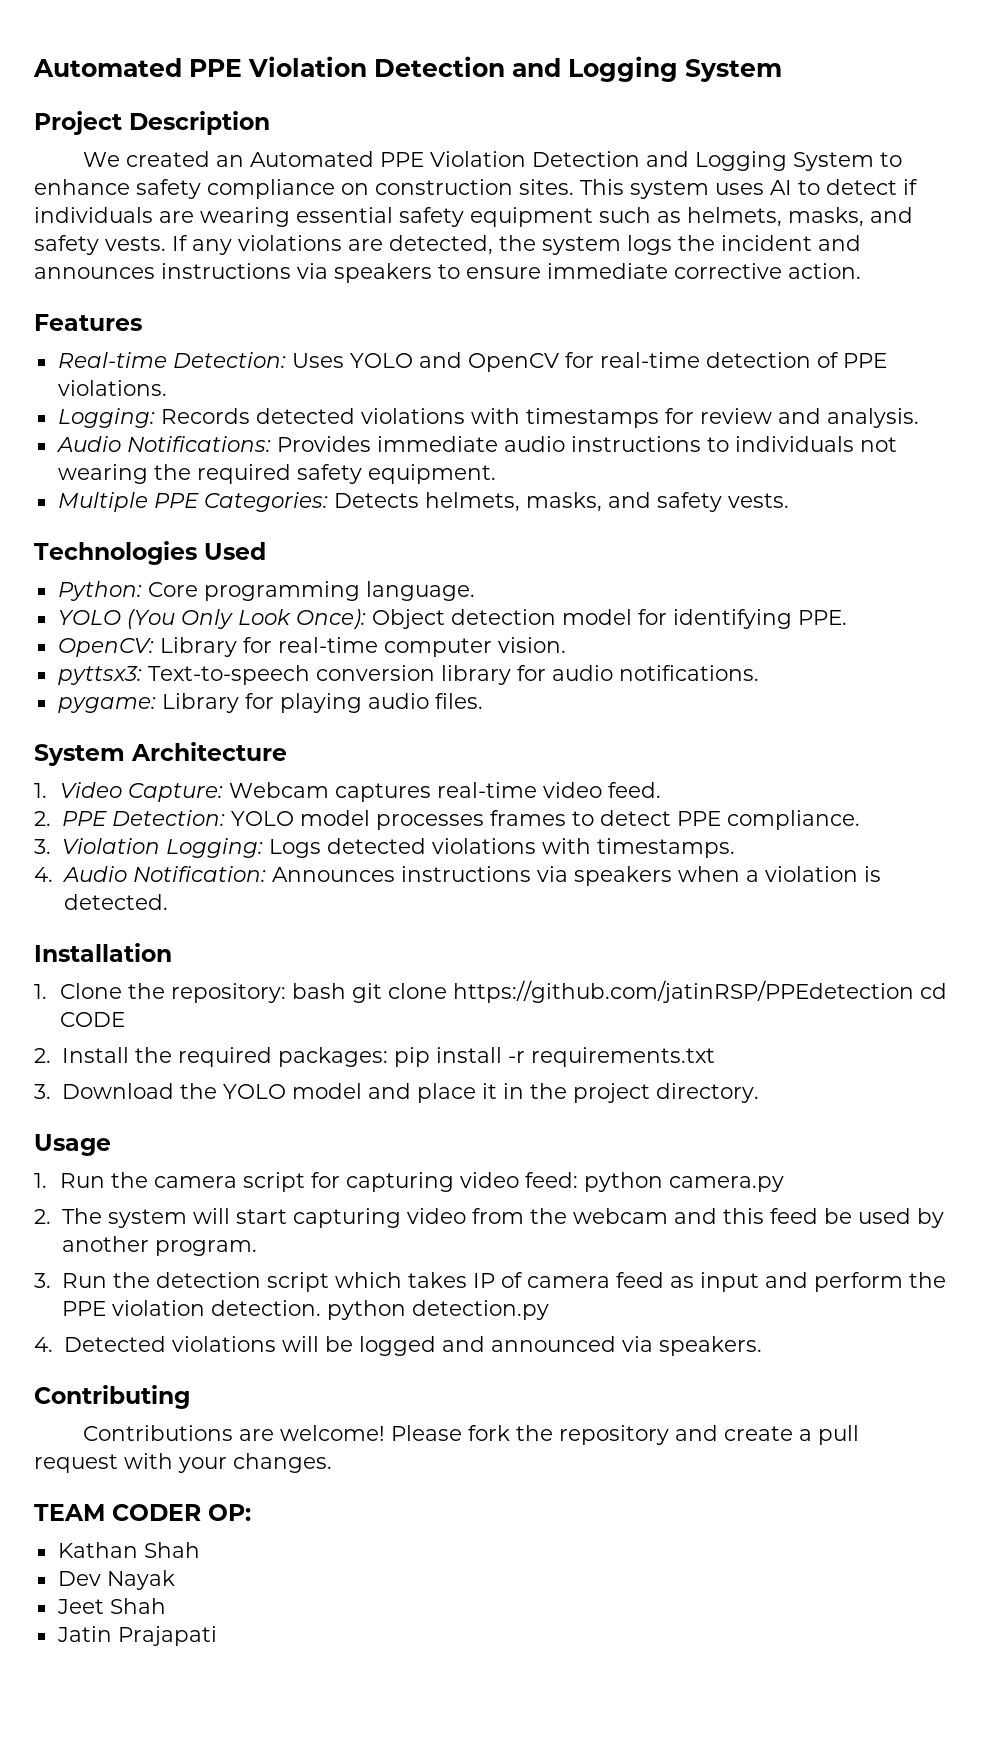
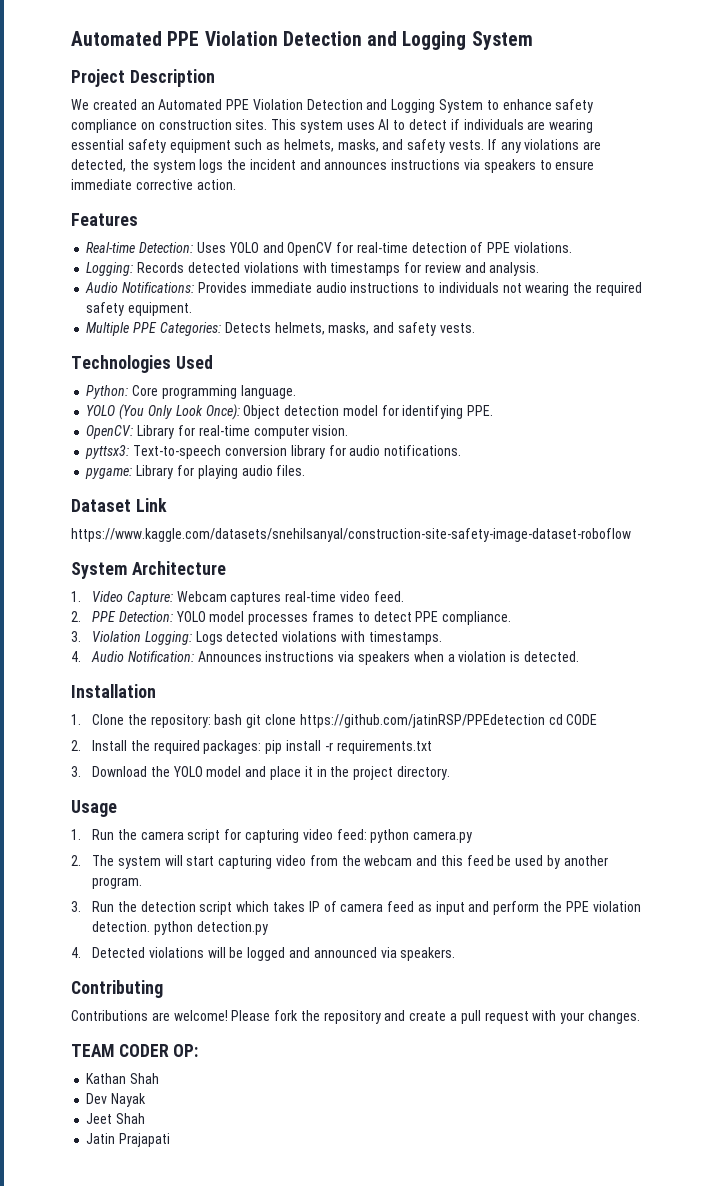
+ Dataset Link
+ https://www.kaggle.com/datasets/snehilsanyal/construction-site-safety-image-dataset-roboflow

